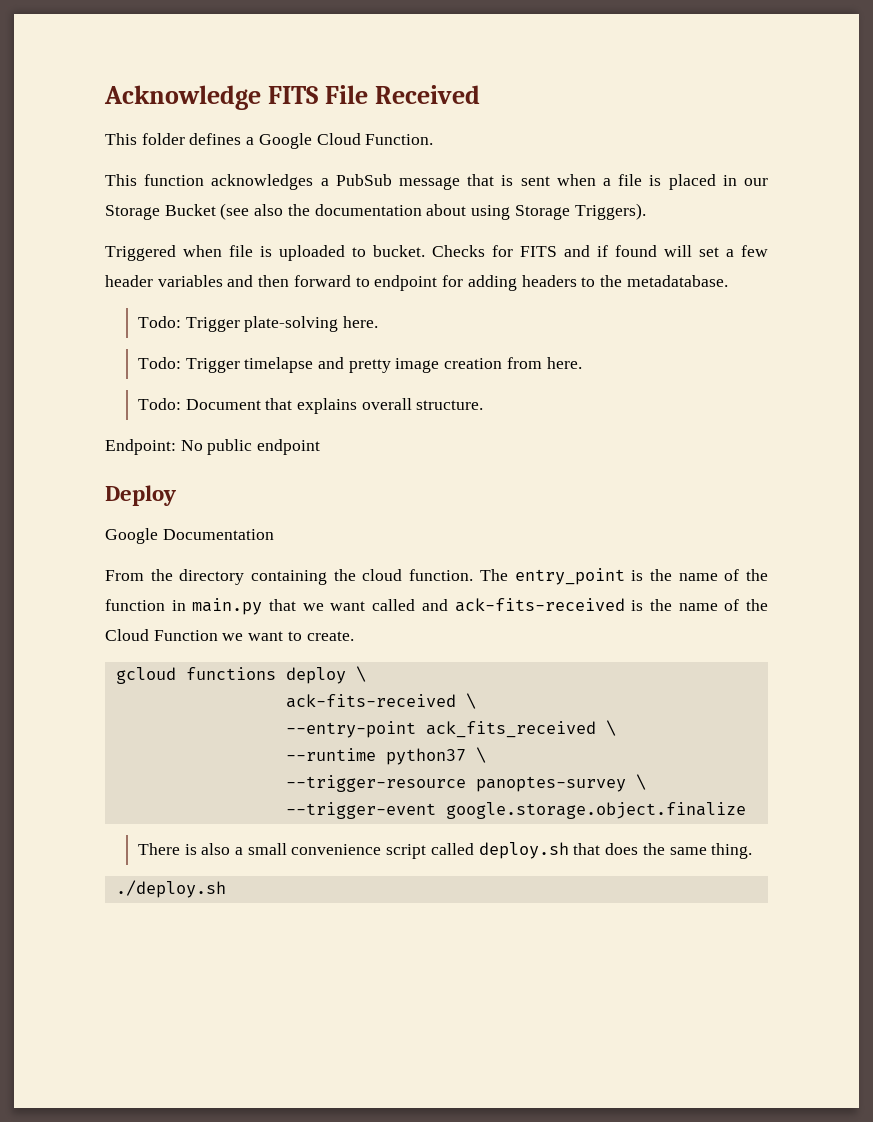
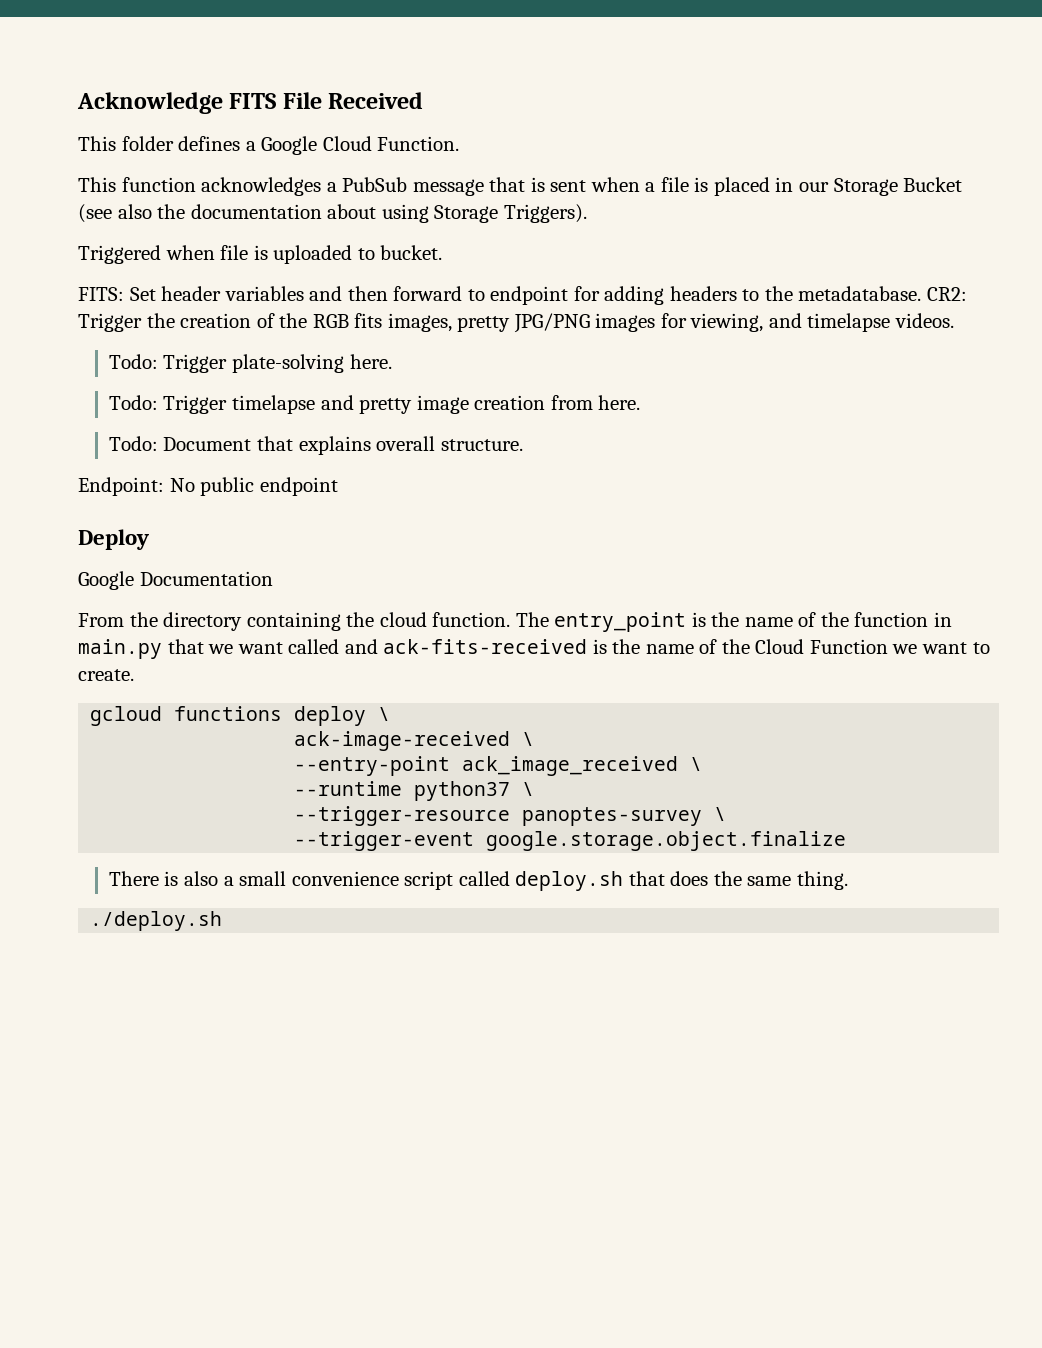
- Triggered when file is uploaded to bucket. Checks for FITS and if found will set a few header variables and then forward to endpoint for adding headers to the metadatabase.
+ Triggered when file is uploaded to bucket.
+ FITS: Set header variables and then forward to endpoint for adding headers to the metadatabase. CR2: Trigger the creation of the RGB fits images, pretty JPG/PNG images for viewing, and timelapse videos.
- ack-fits-received \
+ ack-image-received \
- --entry-point ack_fits_received \
+ --entry-point ack_image_received \

